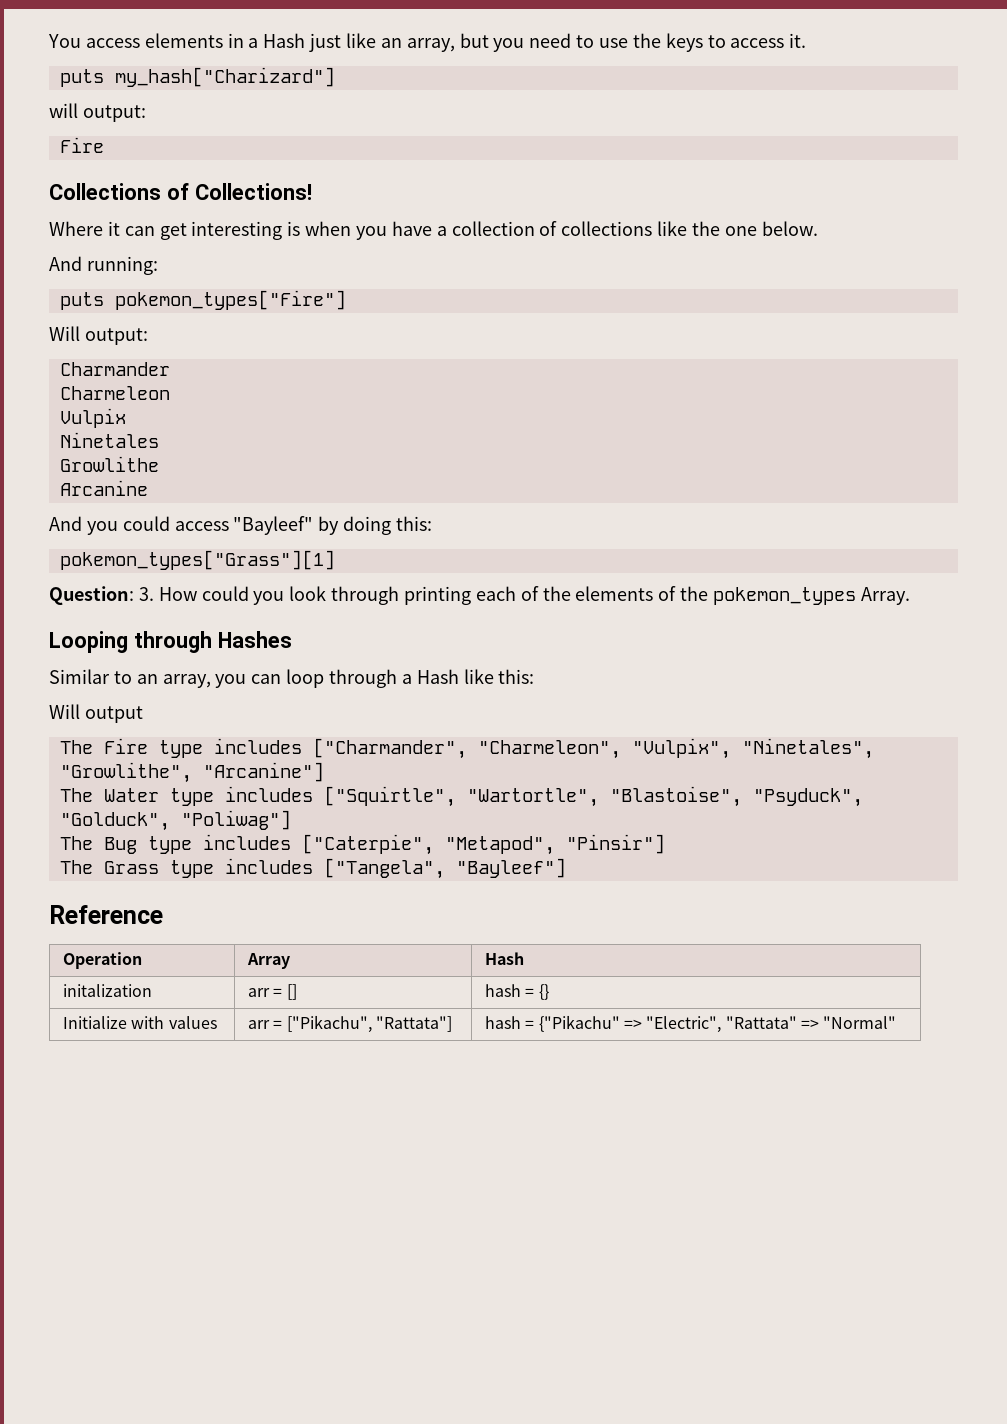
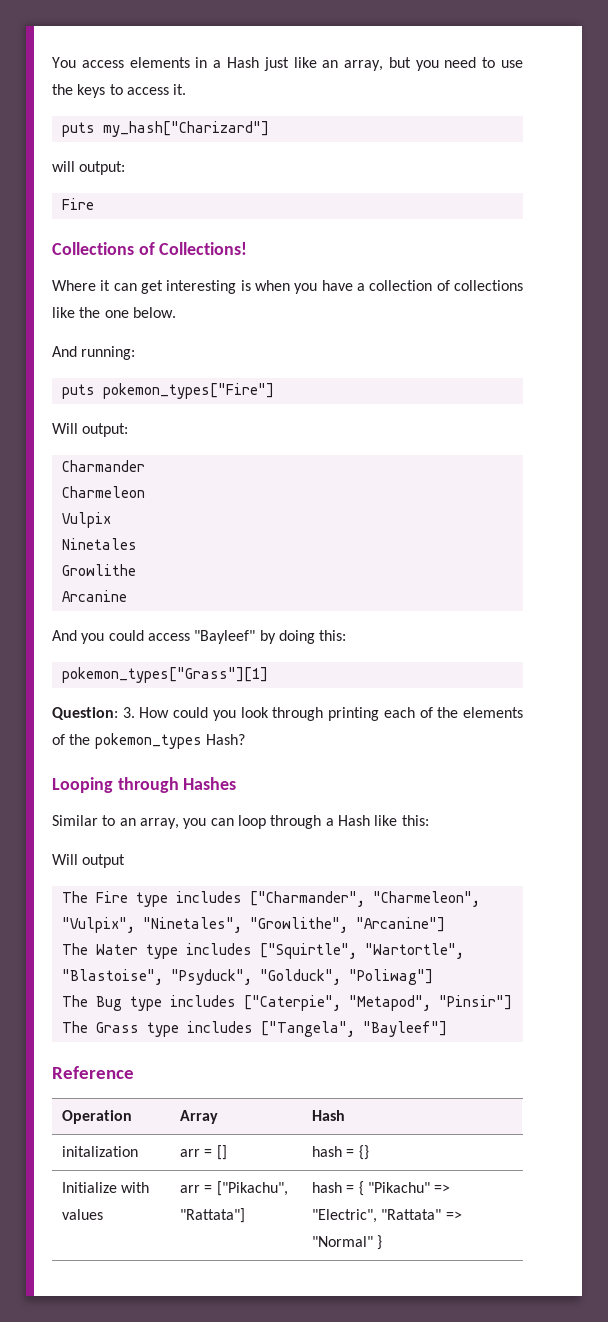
- Question: 3. How could you look through printing each of the elements of the pokemon_types Array.
+ Question: 3. How could you look through printing each of the elements of the pokemon_types Hash?
- Initialize with values | arr = ["Pikachu", "Rattata"] | hash = {"Pikachu" => "Electric", "Rattata" => "Normal"
+ Initialize with values | arr = ["Pikachu", "Rattata"] | hash = { "Pikachu" => "Electric", "Rattata" => "Normal" }

